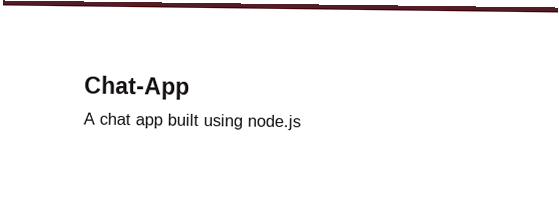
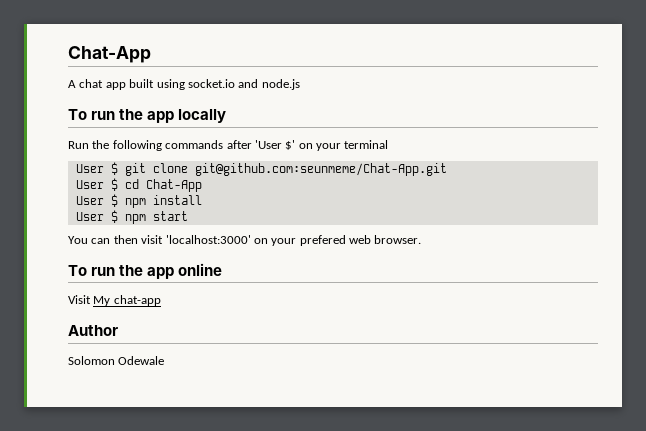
- A chat app built using node.js
+ A chat app built using socket.io and node.js
+ To run the app locally
+ Run the following commands after 'User $' on your terminal
+ User $ git clone git@github.com:seunmeme/Chat-App.git
+ User $ cd Chat-App
+ User $ npm install
+ User $ npm start
+ You can then visit 'localhost:3000' on your prefered web browser.
+ To run the app online
+ Visit My chat-app
+ Author
+ Solomon Odewale

